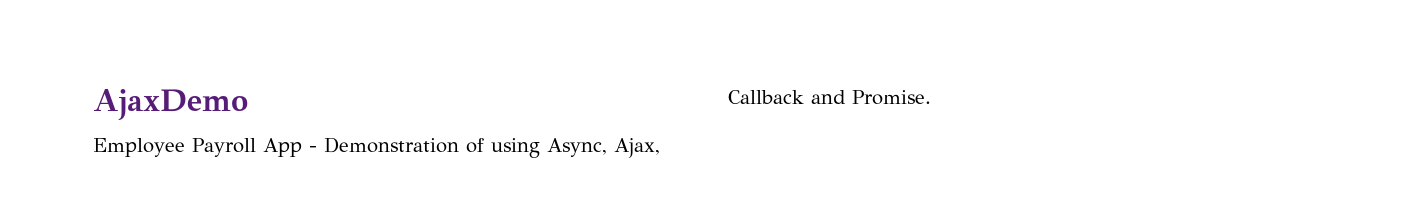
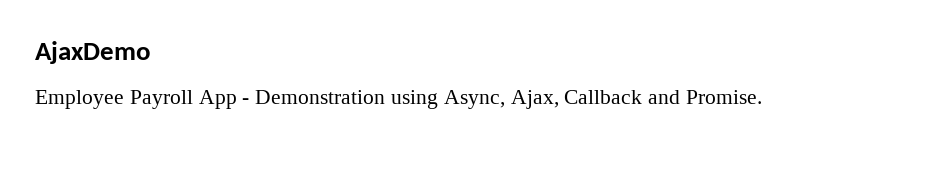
- Employee Payroll App - Demonstration of using Async, Ajax, Callback and Promise.
+ Employee Payroll App - Demonstration using Async, Ajax, Callback and Promise.

